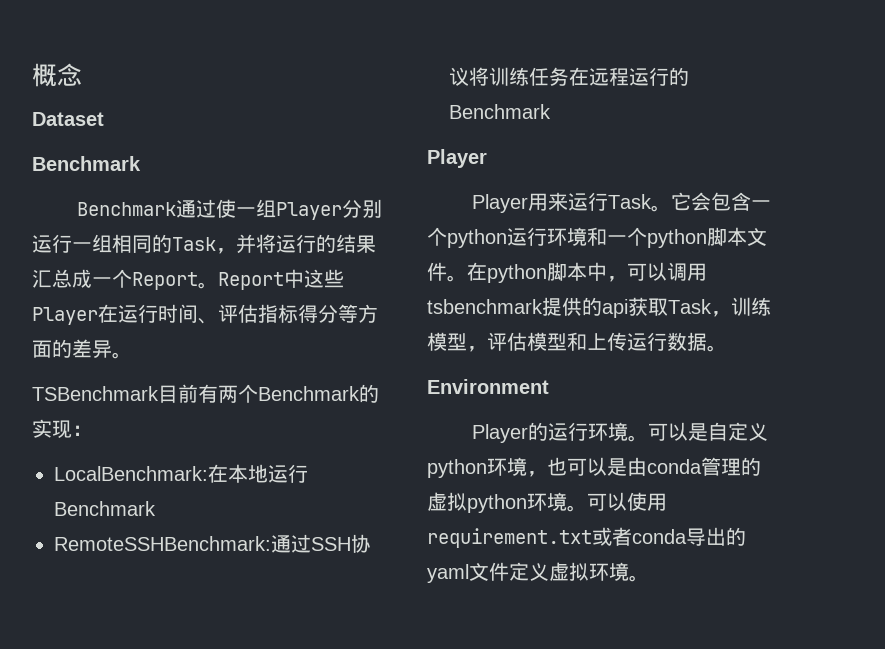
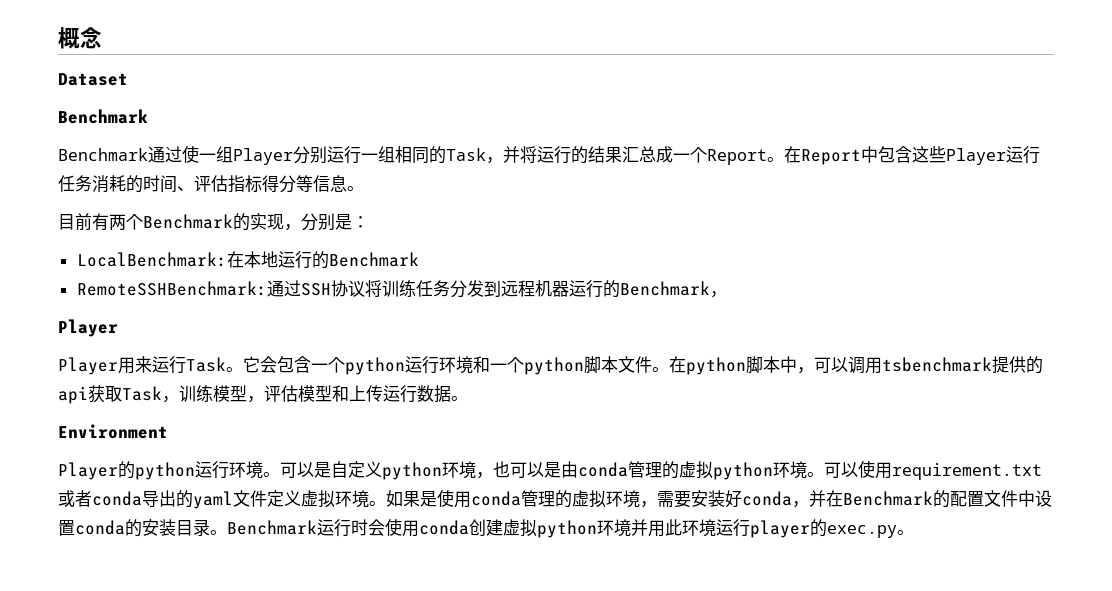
- Report中这些Player在运行时间、评估指标得分等方面的差异。
- TSBenchmark目前有两个Benchmark的实现：
+ 在Report中包含这些Player运行任务消耗的时间、评估指标得分等信息。
+ 目前有两个Benchmark的实现，分别是：
- LocalBenchmark:在本地运行Benchmark
+ LocalBenchmark:在本地运行的Benchmark
- RemoteSSHBenchmark:通过SSH协议将训练任务在远程运行的Benchmark
+ RemoteSSHBenchmark:通过SSH协议将训练任务分发到远程机器运行的Benchmark，
- Player的运行环境。
+ Player的python运行环境。
+ 如果是使用conda管理的虚拟环境，需要安装好conda，并在Benchmark的配置文件中设置conda的安装目录。Benchmark运行时会使用conda创建虚拟python环境并用此环境运行player的exec.py。

